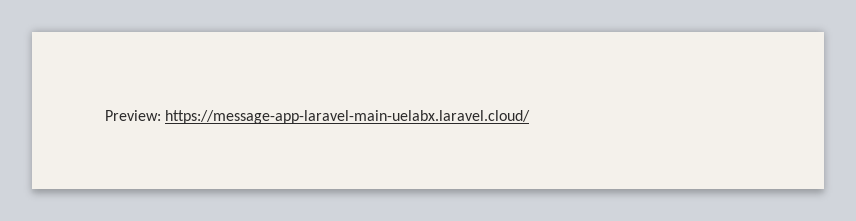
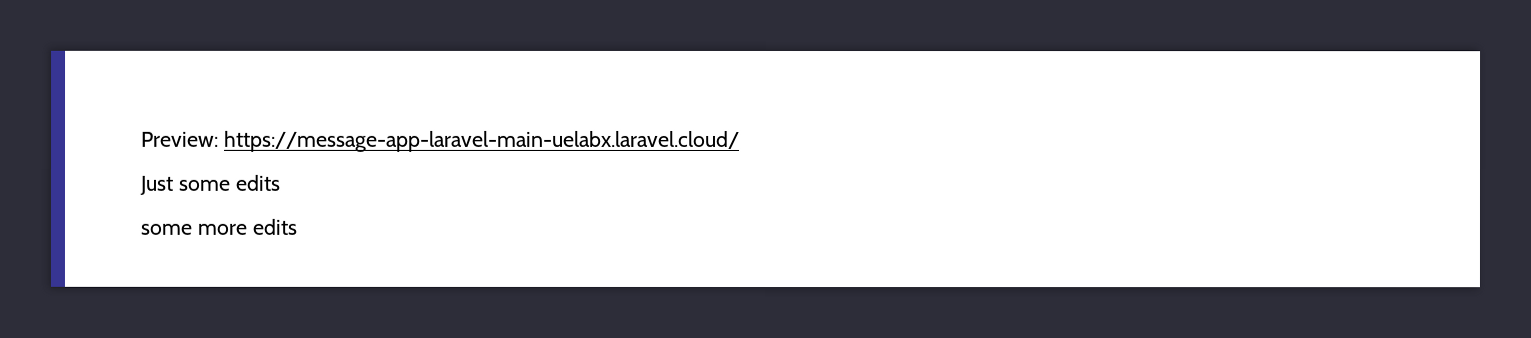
+ Just some edits
+ some more edits

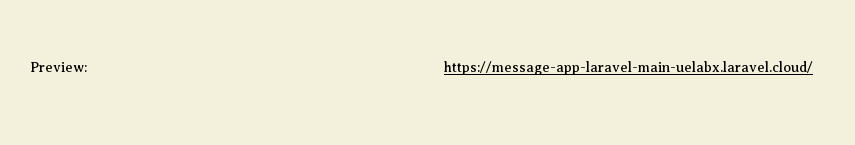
- Just some edits
- some more edits

